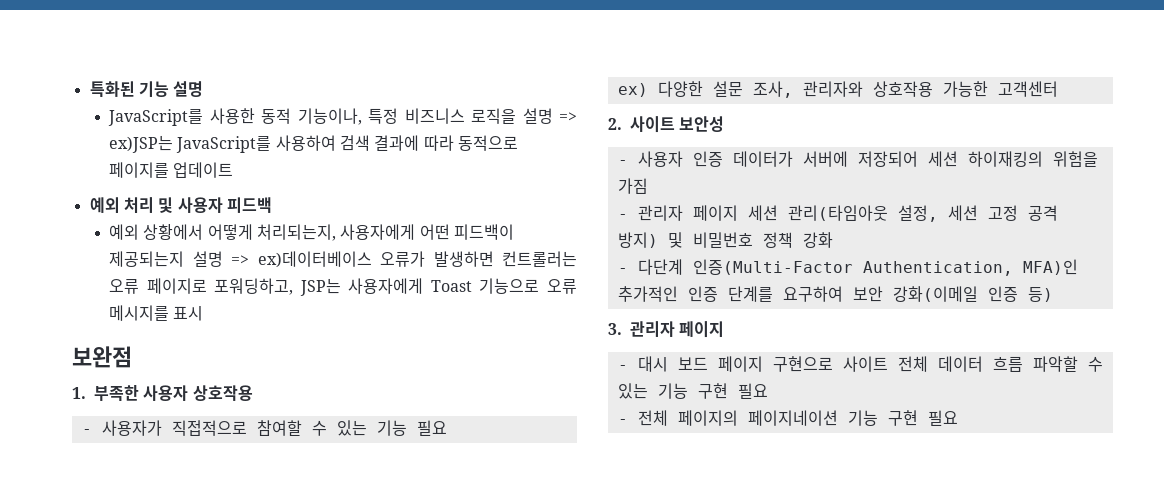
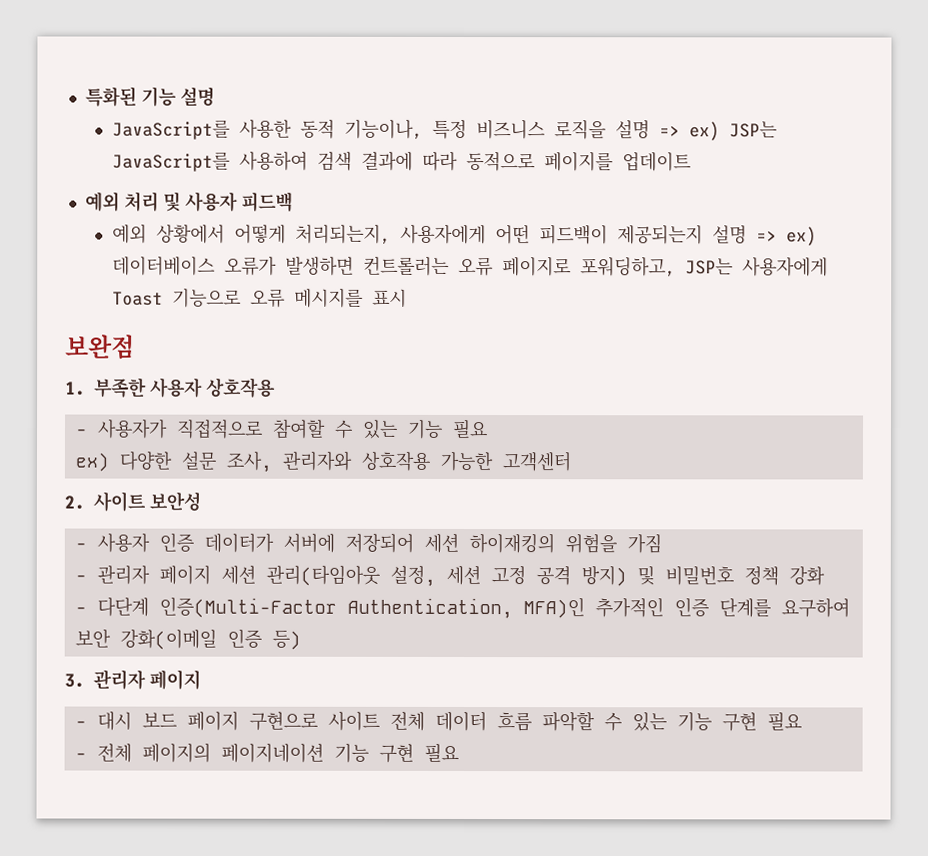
- JavaScript를 사용한 동적 기능이나, 특정 비즈니스 로직을 설명 => ex)JSP는 JavaScript를 사용하여 검색 결과에 따라 동적으로 페이지를 업데이트
+ JavaScript를 사용한 동적 기능이나, 특정 비즈니스 로직을 설명 => ex) JSP는 JavaScript를 사용하여 검색 결과에 따라 동적으로 페이지를 업데이트
- 예외 상황에서 어떻게 처리되는지, 사용자에게 어떤 피드백이 제공되는지 설명 => ex)데이터베이스 오류가 발생하면 컨트롤러는 오류 페이지로 포워딩하고, JSP는 사용자에게 Toast 기능으로 오류 메시지를 표시
+ 예외 상황에서 어떻게 처리되는지, 사용자에게 어떤 피드백이 제공되는지 설명 => ex) 데이터베이스 오류가 발생하면 컨트롤러는 오류 페이지로 포워딩하고, JSP는 사용자에게 Toast 기능으로 오류 메시지를 표시

